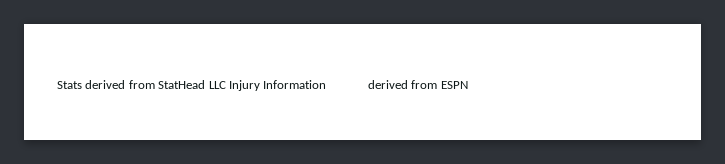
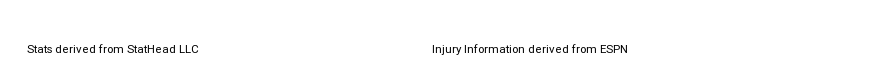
- Stats derived from StatHead LLC Injury Information derived from ESPN
+ Stats derived from StatHead LLC
+ Injury Information derived from ESPN

